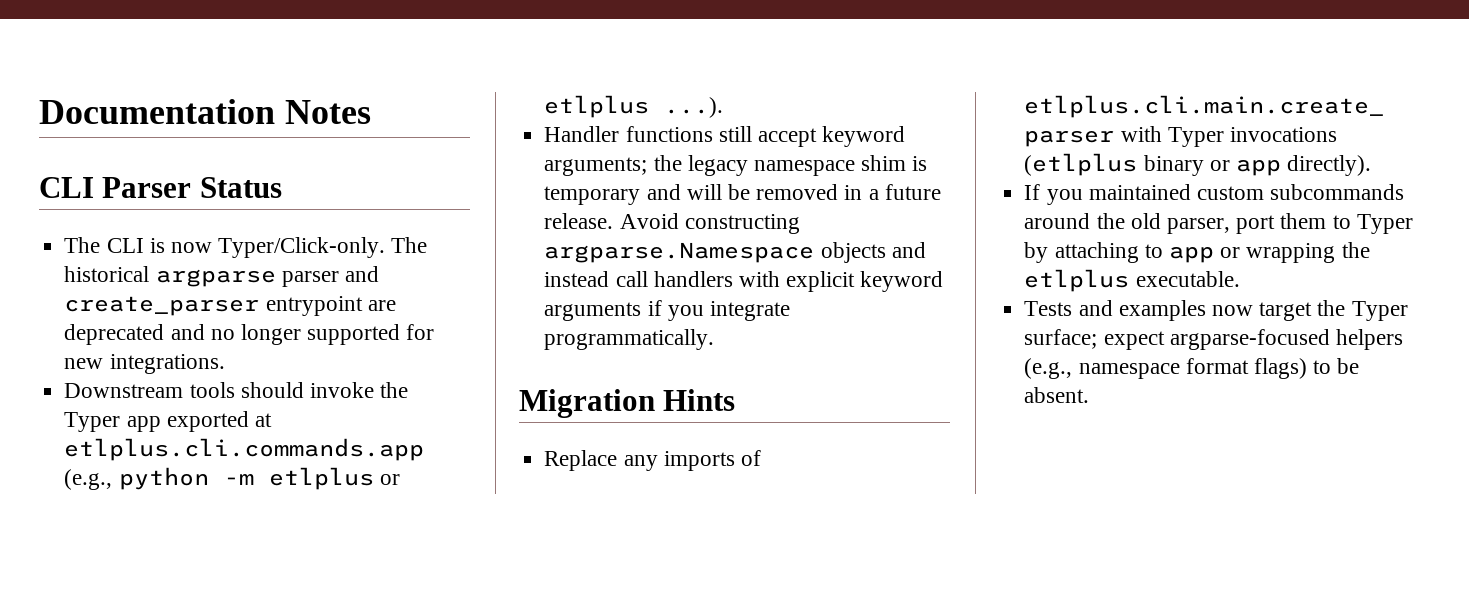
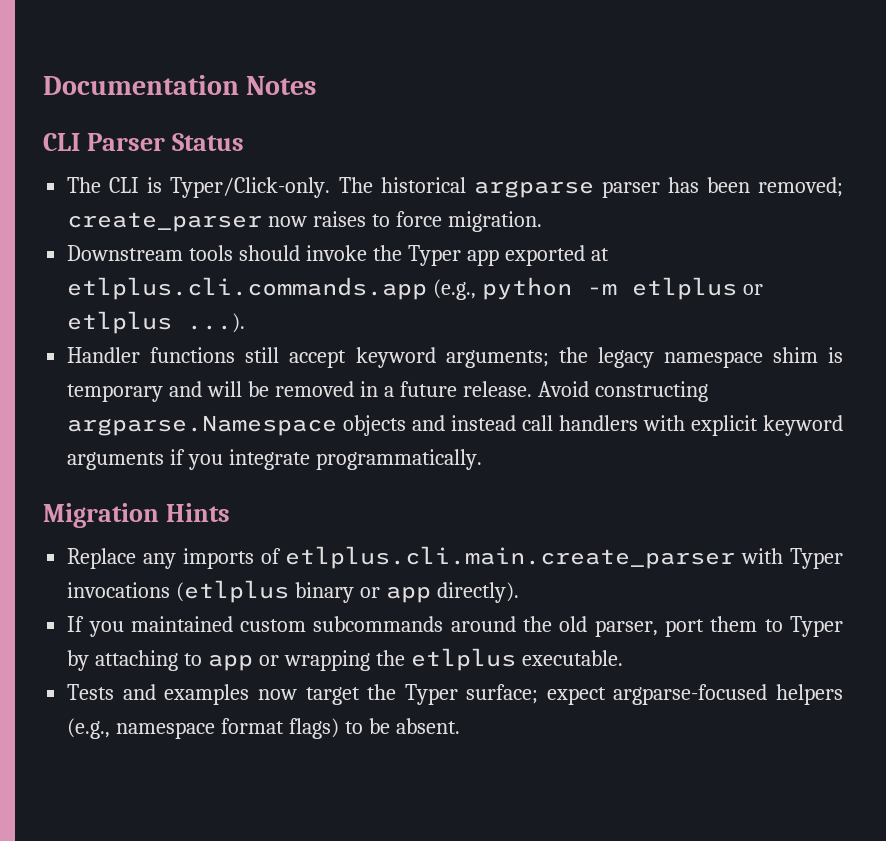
- The CLI is now Typer/Click-only.
+ The CLI is Typer/Click-only.
- The historical argparse parser and create_parser entrypoint are deprecated and no longer supported for new integrations.
+ The historical argparse parser has been removed; create_parser now raises to force migration.

